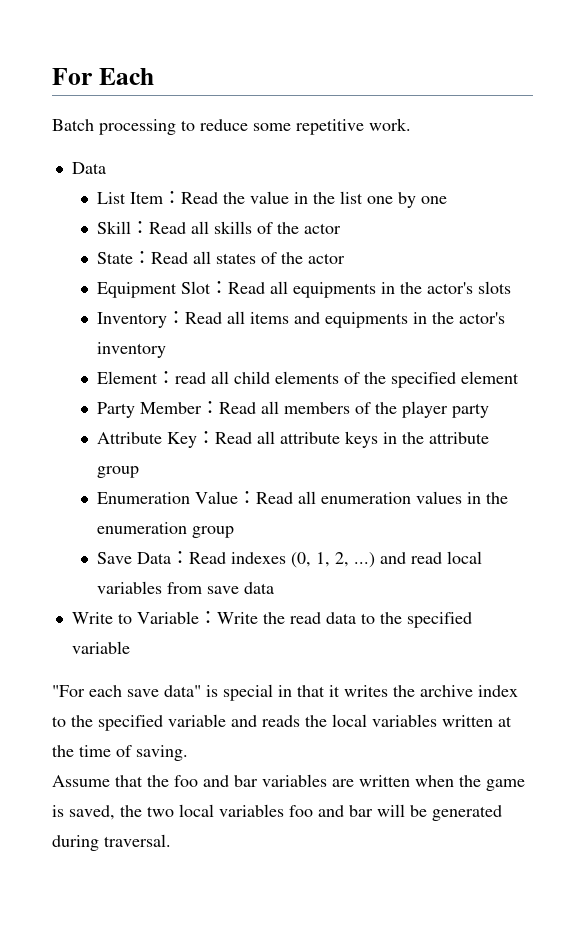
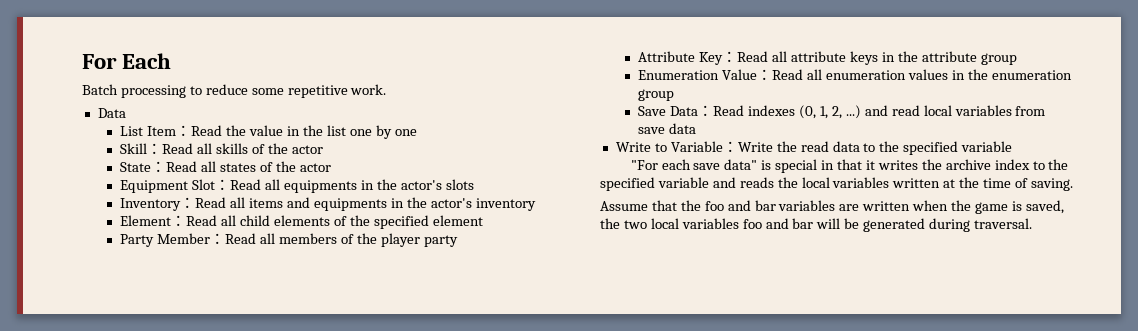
- Element：read all child elements of the specified element
+ Element：Read all child elements of the specified element

